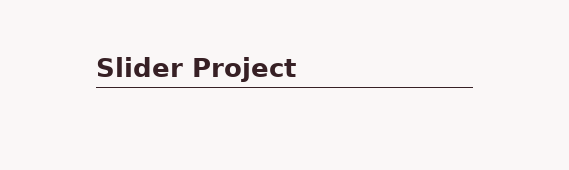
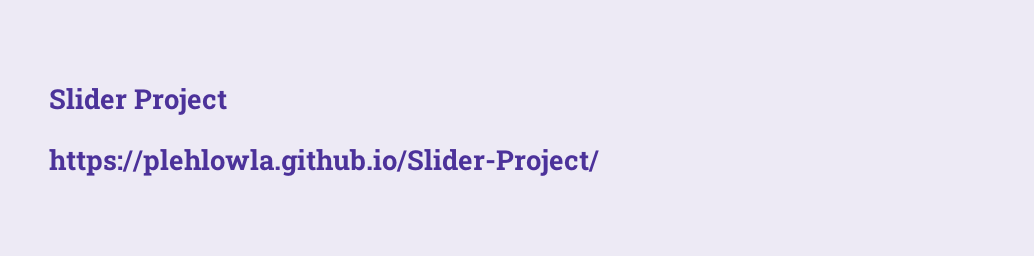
+ https://plehlowla.github.io/Slider-Project/

